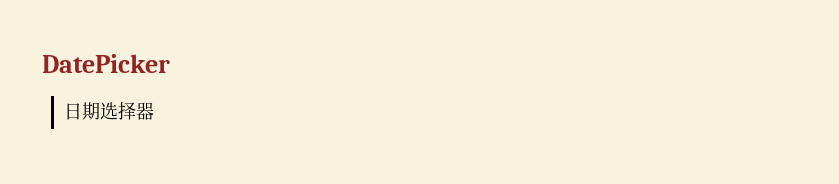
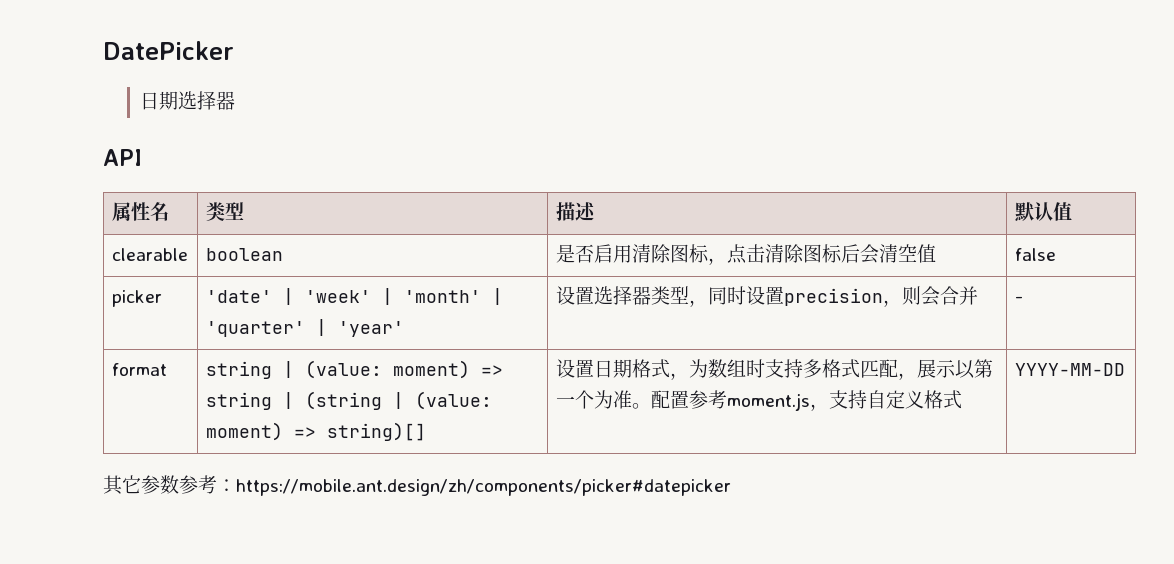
+ API
+ 属性名 | 类型 | 描述 | 默认值
+ clearable | boolean | 是否启用清除图标，点击清除图标后会清空值 | false
+ picker | 'date' | 'week' | 'month' | 'quarter' | 'year' | 设置选择器类型，同时设置precision，则会合并 | -
+ format | string | (value: moment) => string | (string | (value: moment) => string)[] | 设置日期格式，为数组时支持多格式匹配，展示以第一个为准。配置参考moment.js，支持自定义格式 | YYYY-MM-DD
+ 其它参数参考：https://mobile.ant.design/zh/components/picker#datepicker

